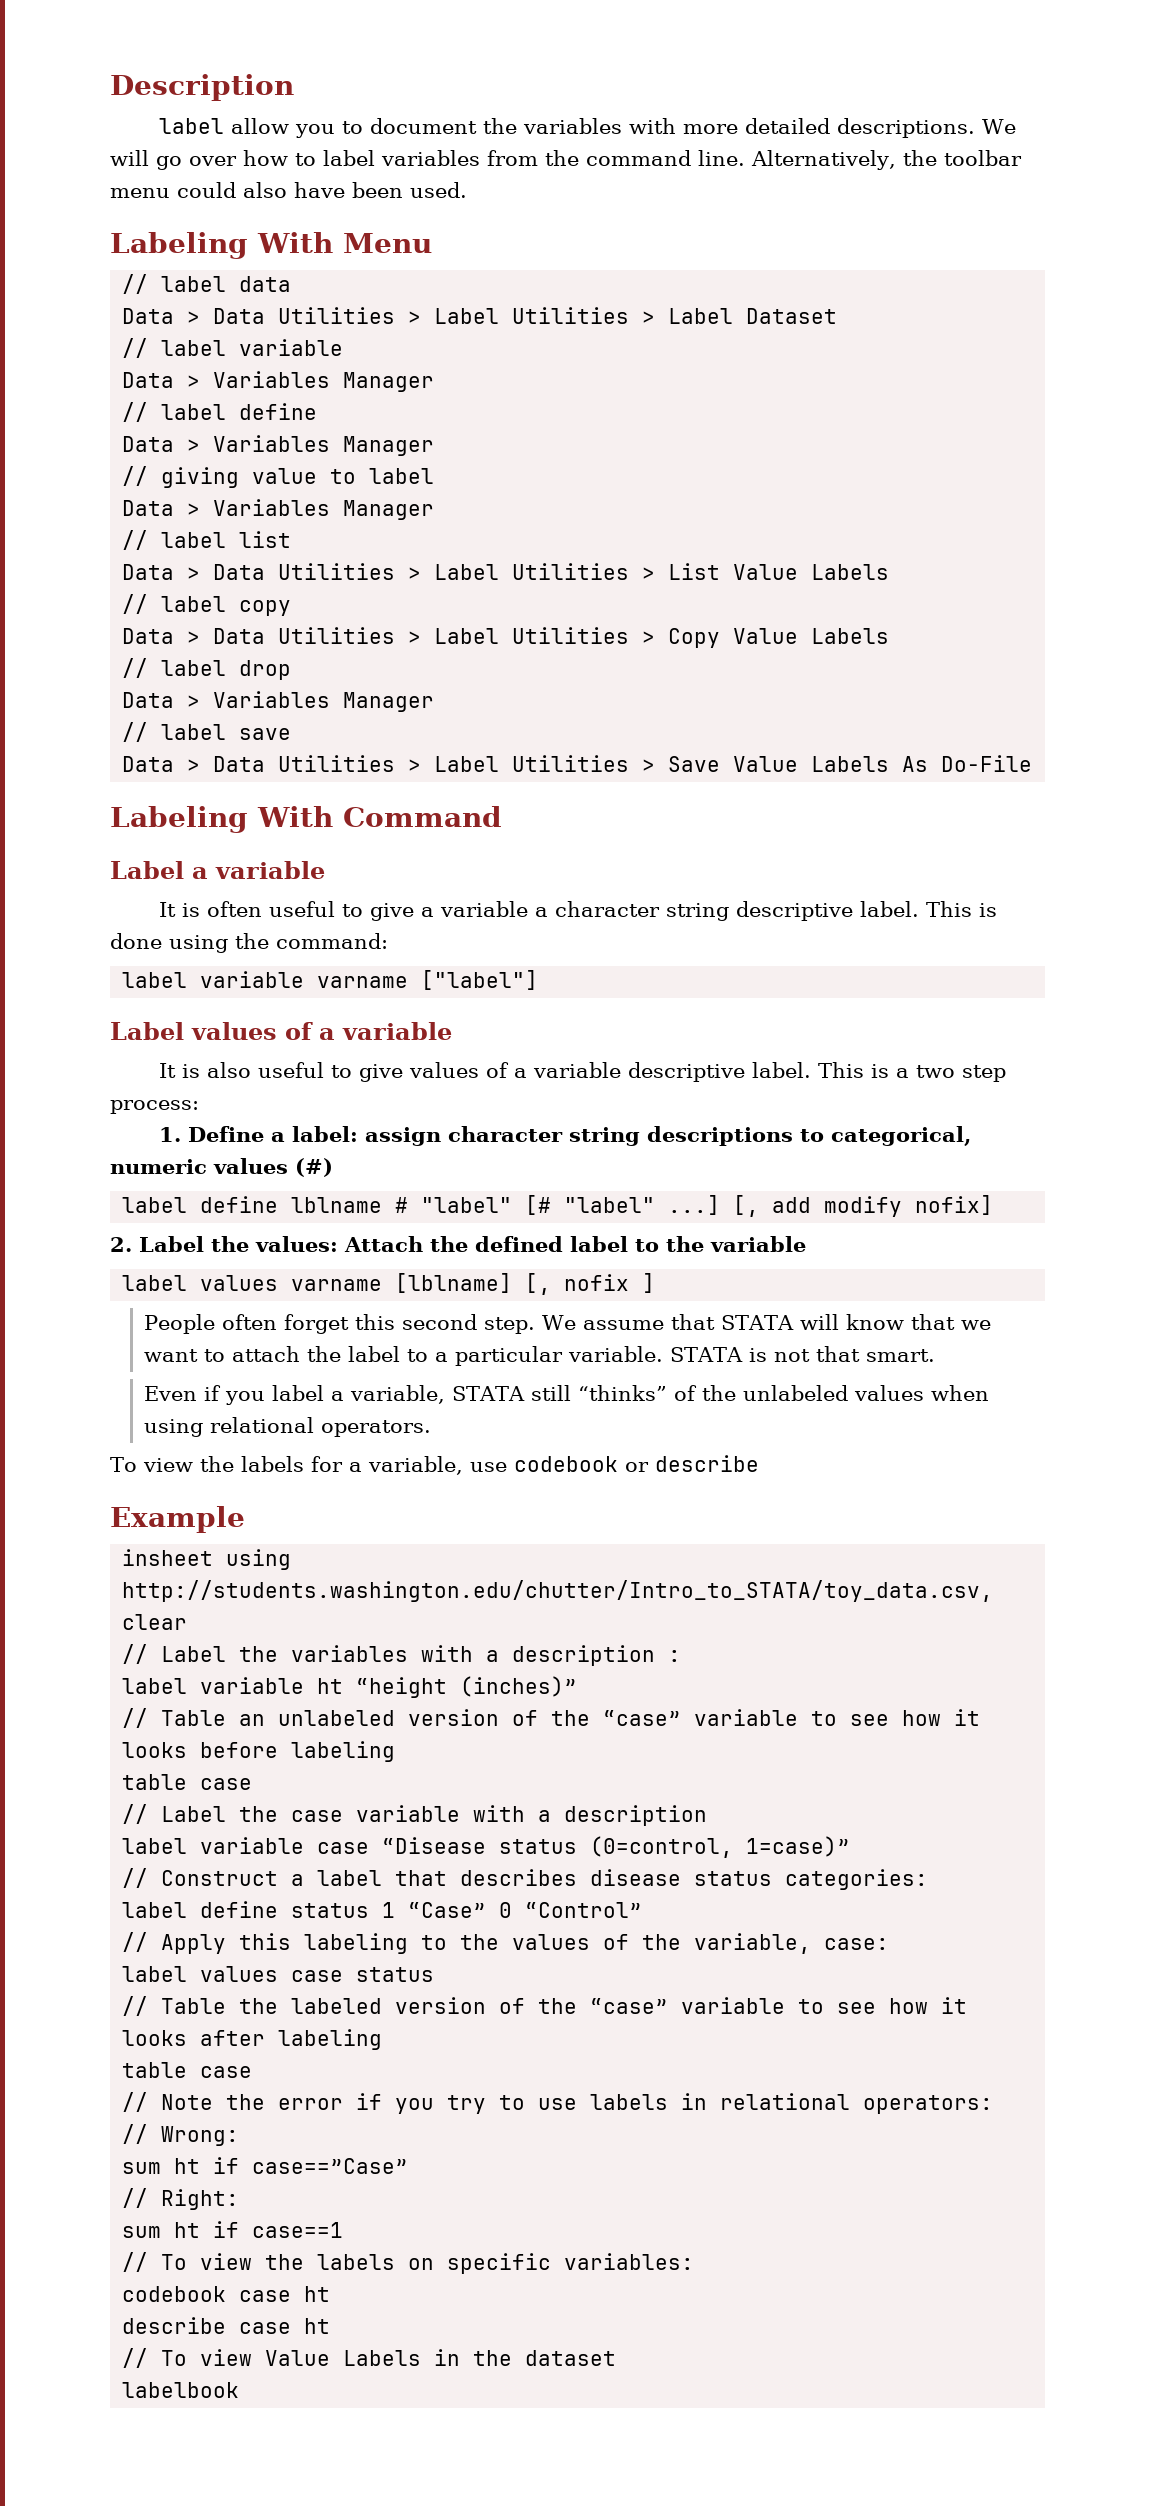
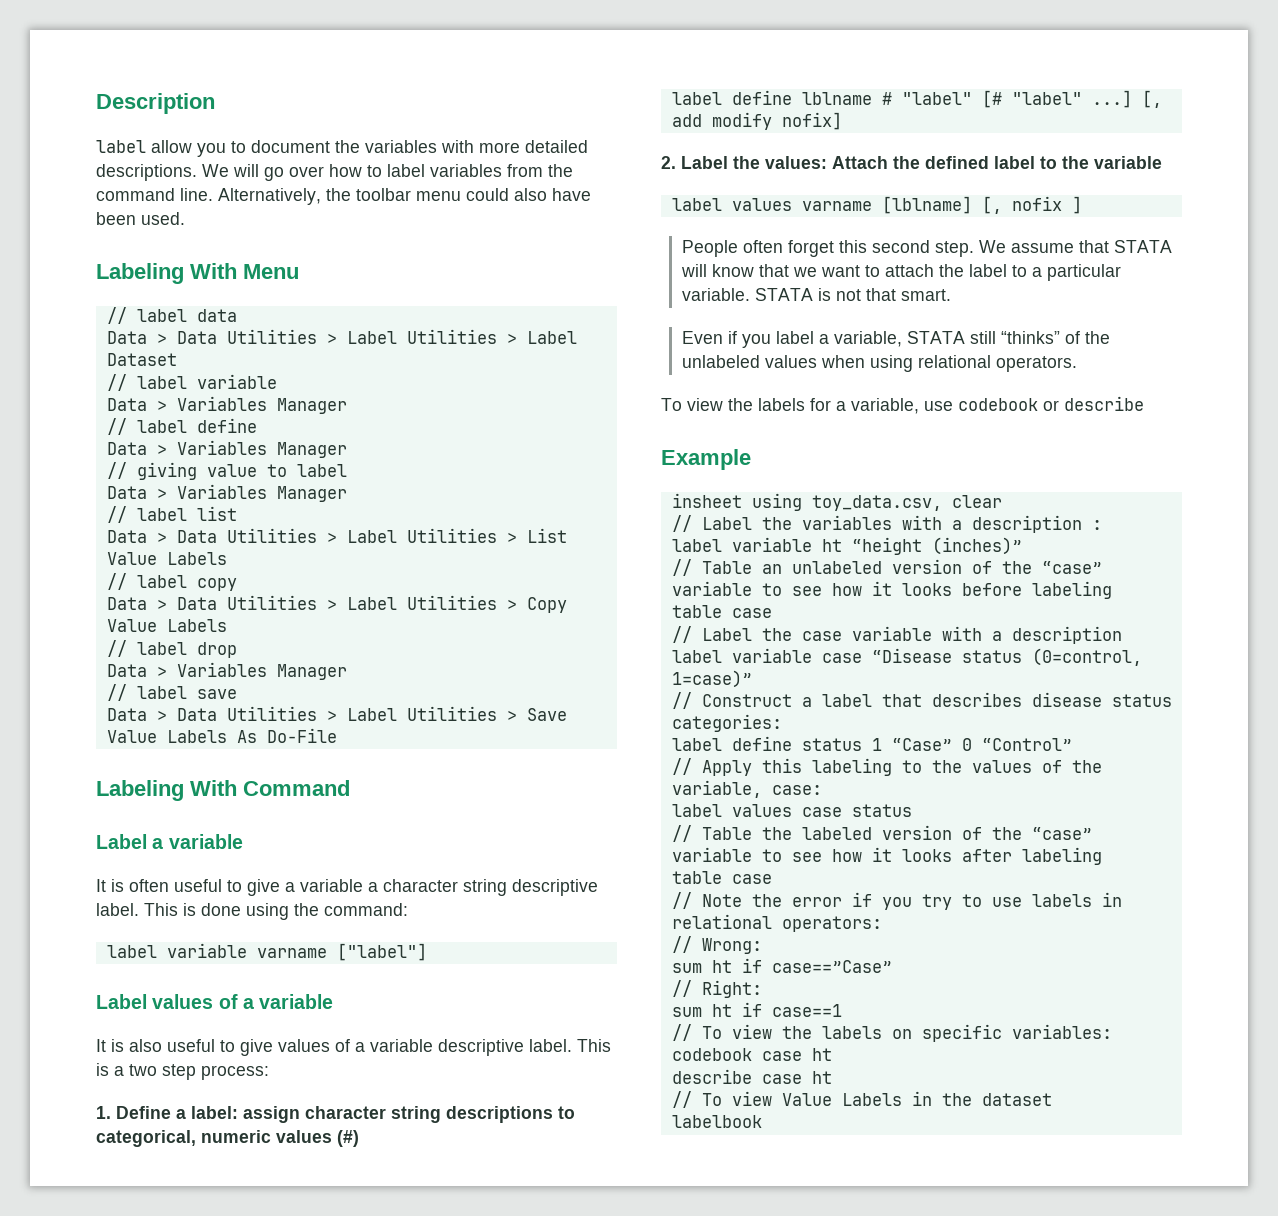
- insheet using http://students.washington.edu/chutter/Intro_to_STATA/toy_data.csv, clear
+ insheet using toy_data.csv, clear

